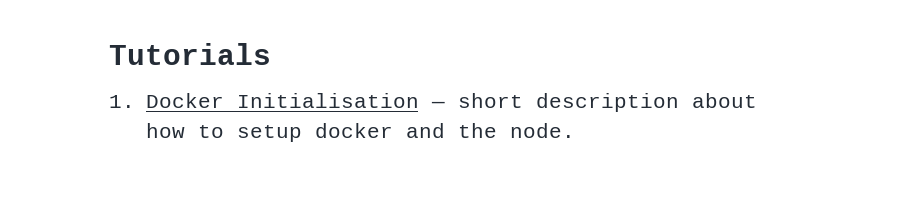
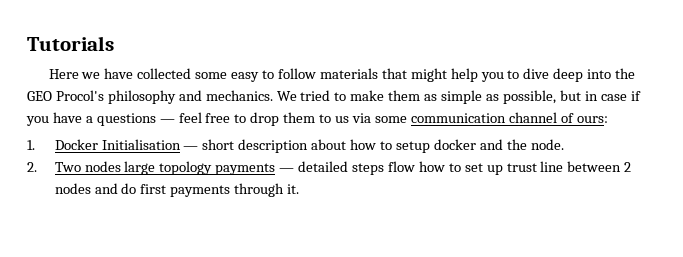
+ Here we have collected some easy to follow materials that might help you to dive deep into the GEO Procol's philosophy and mechanics. We tried to make them as simple as possible, but in case if you have a questions — feel free to drop them to us via some communication channel of ours:
+ 2. Two nodes large topology payments — detailed steps flow how to set up trust line between 2 nodes and do first payments through it.

